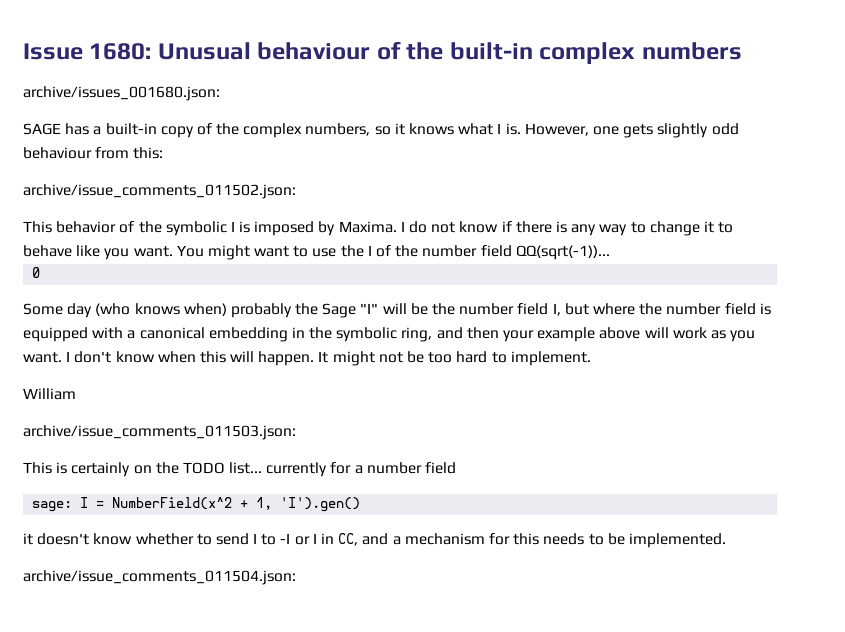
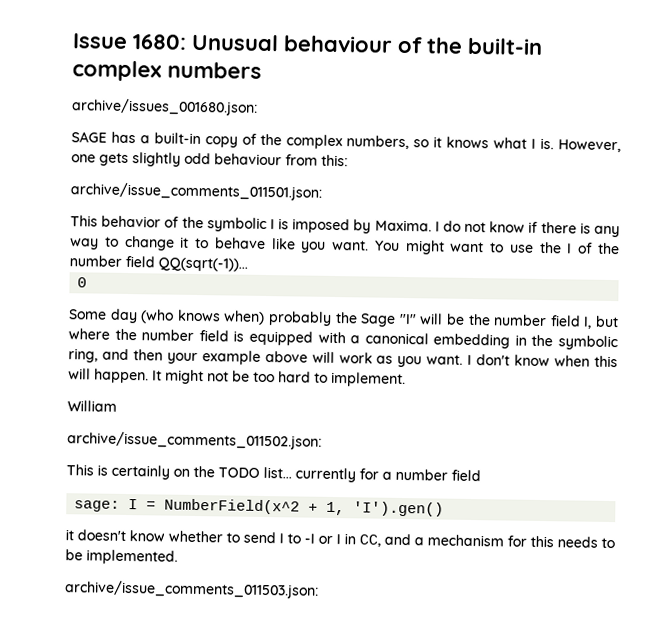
- archive/issue_comments_011502.json:
+ archive/issue_comments_011501.json:
- archive/issue_comments_011503.json:
+ archive/issue_comments_011502.json:
- archive/issue_comments_011504.json:
+ archive/issue_comments_011503.json:

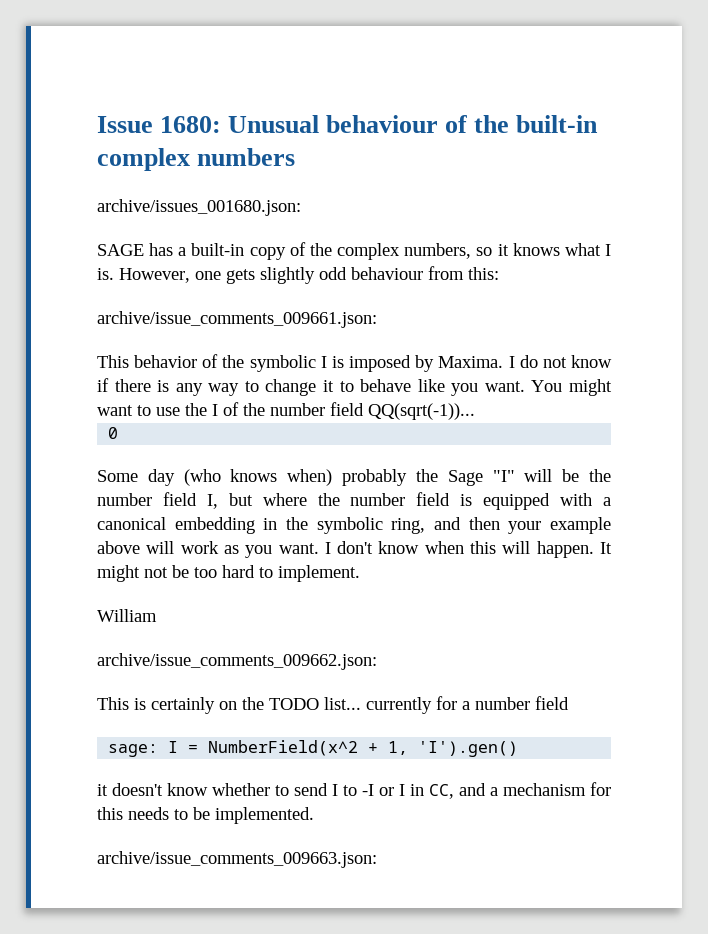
- archive/issue_comments_011501.json:
+ archive/issue_comments_009661.json:
- archive/issue_comments_011502.json:
+ archive/issue_comments_009662.json:
- archive/issue_comments_011503.json:
+ archive/issue_comments_009663.json:

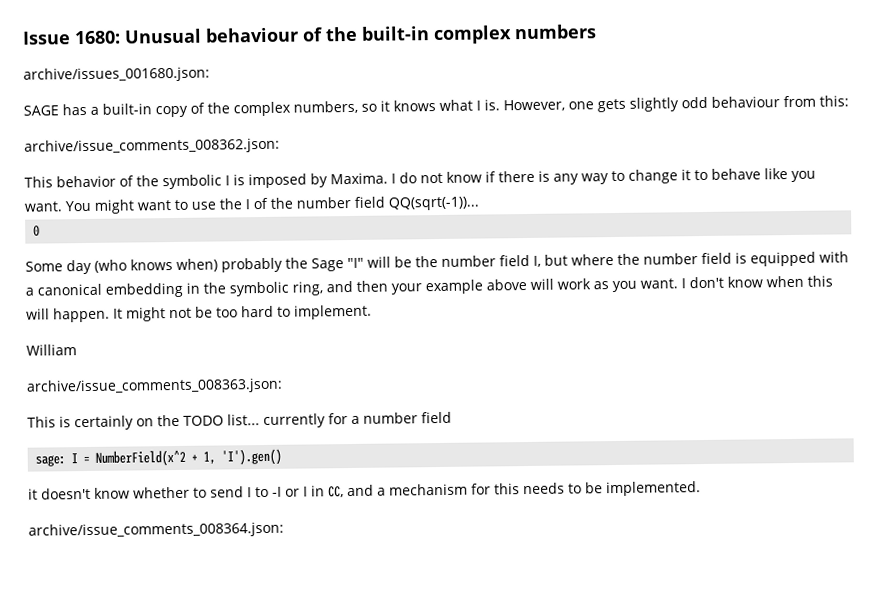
- archive/issue_comments_009661.json:
+ archive/issue_comments_008362.json:
- archive/issue_comments_009662.json:
+ archive/issue_comments_008363.json:
- archive/issue_comments_009663.json:
+ archive/issue_comments_008364.json:

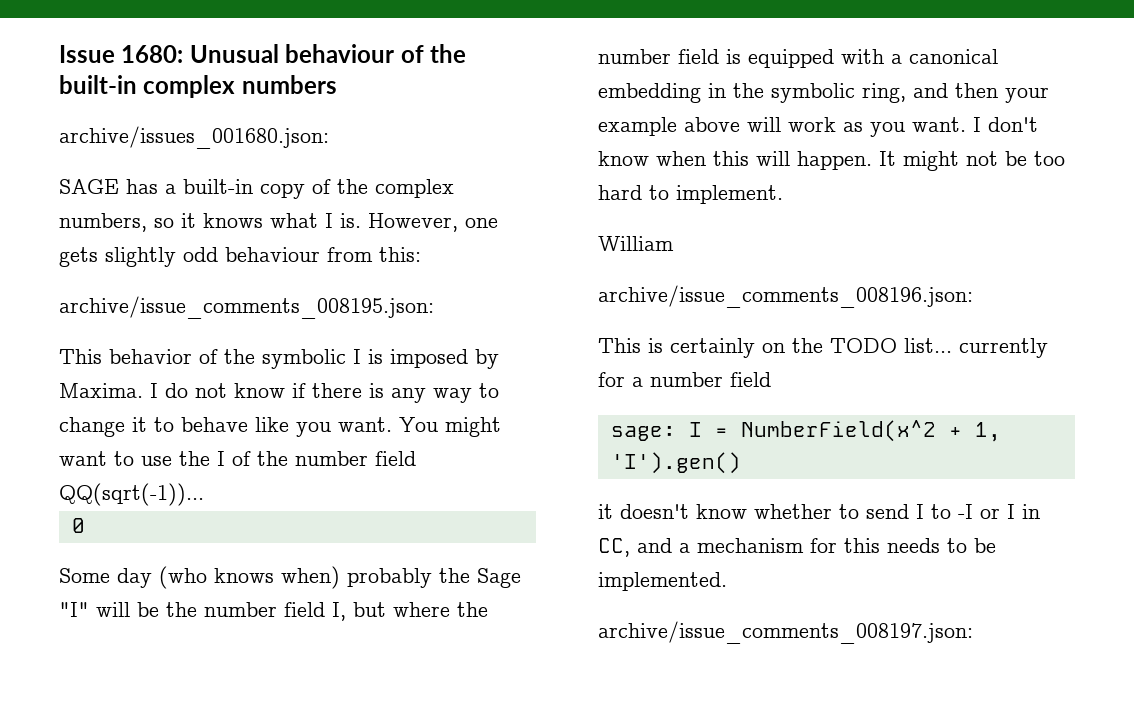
- archive/issue_comments_008362.json:
+ archive/issue_comments_008195.json:
- archive/issue_comments_008363.json:
+ archive/issue_comments_008196.json:
- archive/issue_comments_008364.json:
+ archive/issue_comments_008197.json:

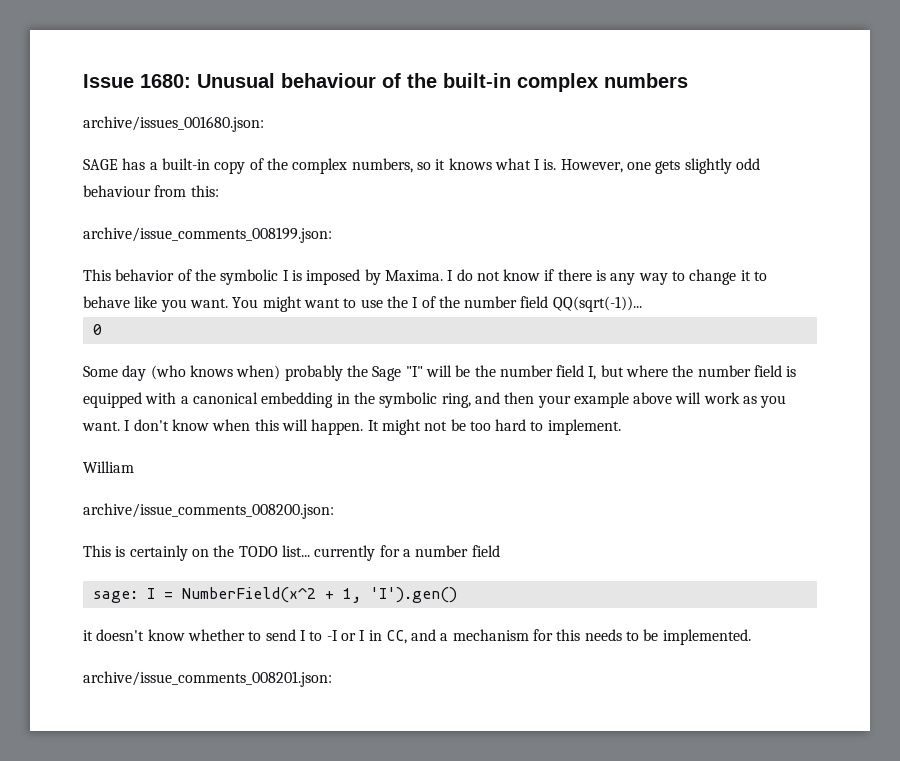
- archive/issue_comments_008195.json:
+ archive/issue_comments_008199.json:
- archive/issue_comments_008196.json:
+ archive/issue_comments_008200.json:
- archive/issue_comments_008197.json:
+ archive/issue_comments_008201.json:

